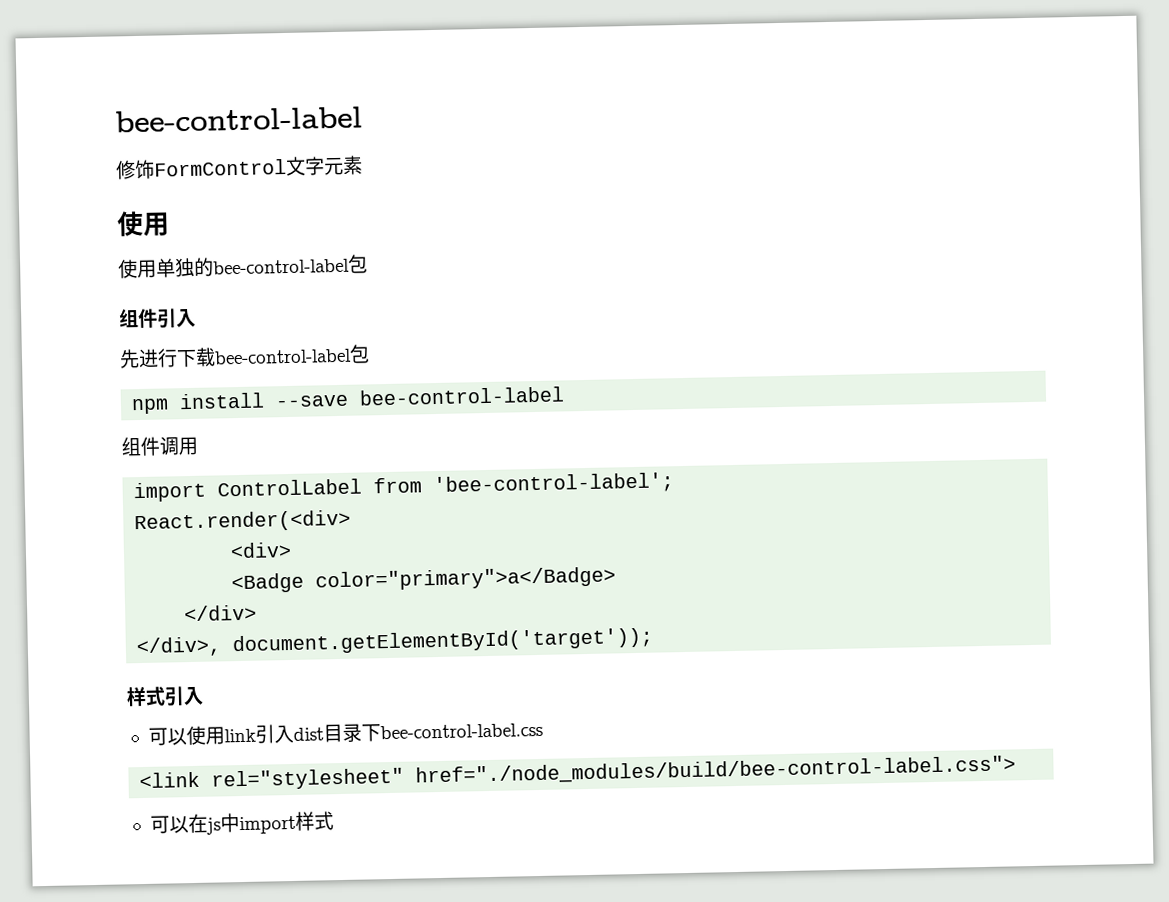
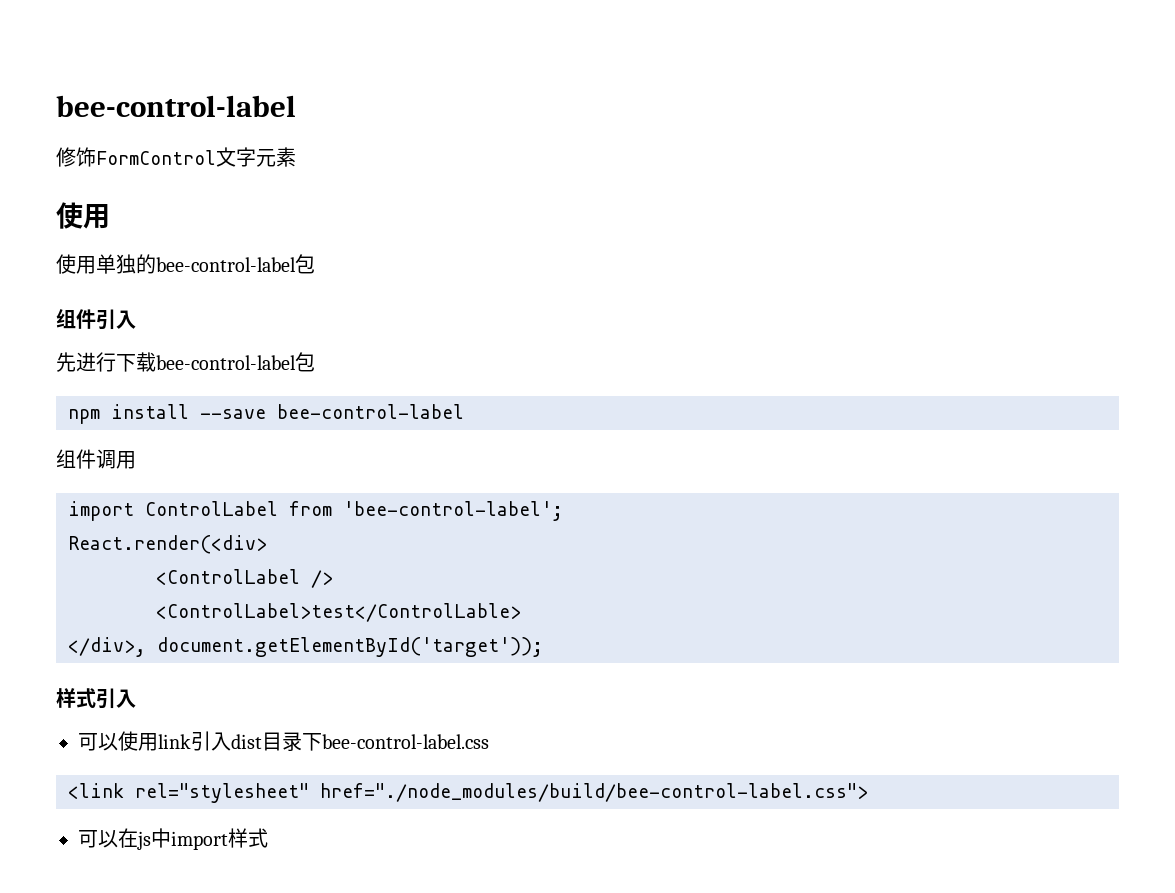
- <div>
- <Badge color="primary">a</Badge>
- </div>
+ <ControlLabel />
+ <ControlLabel>test</ControlLable>

